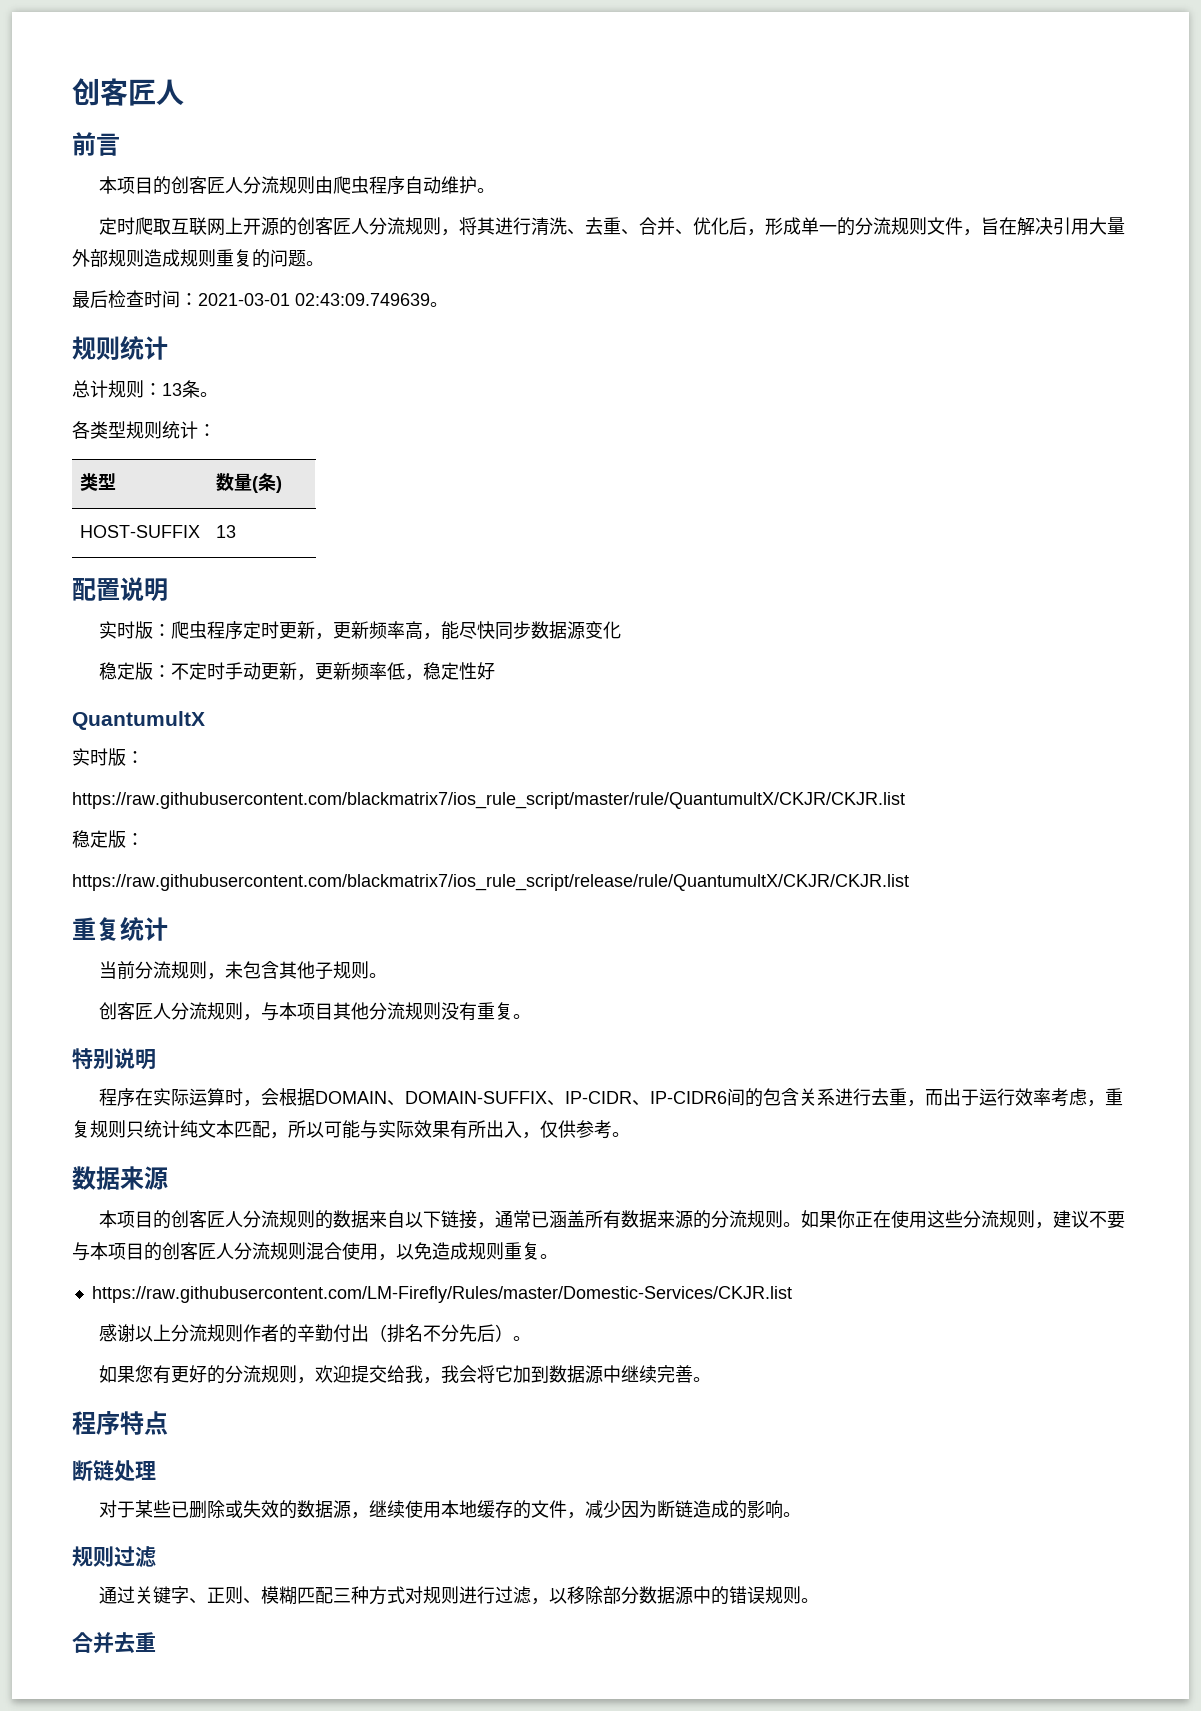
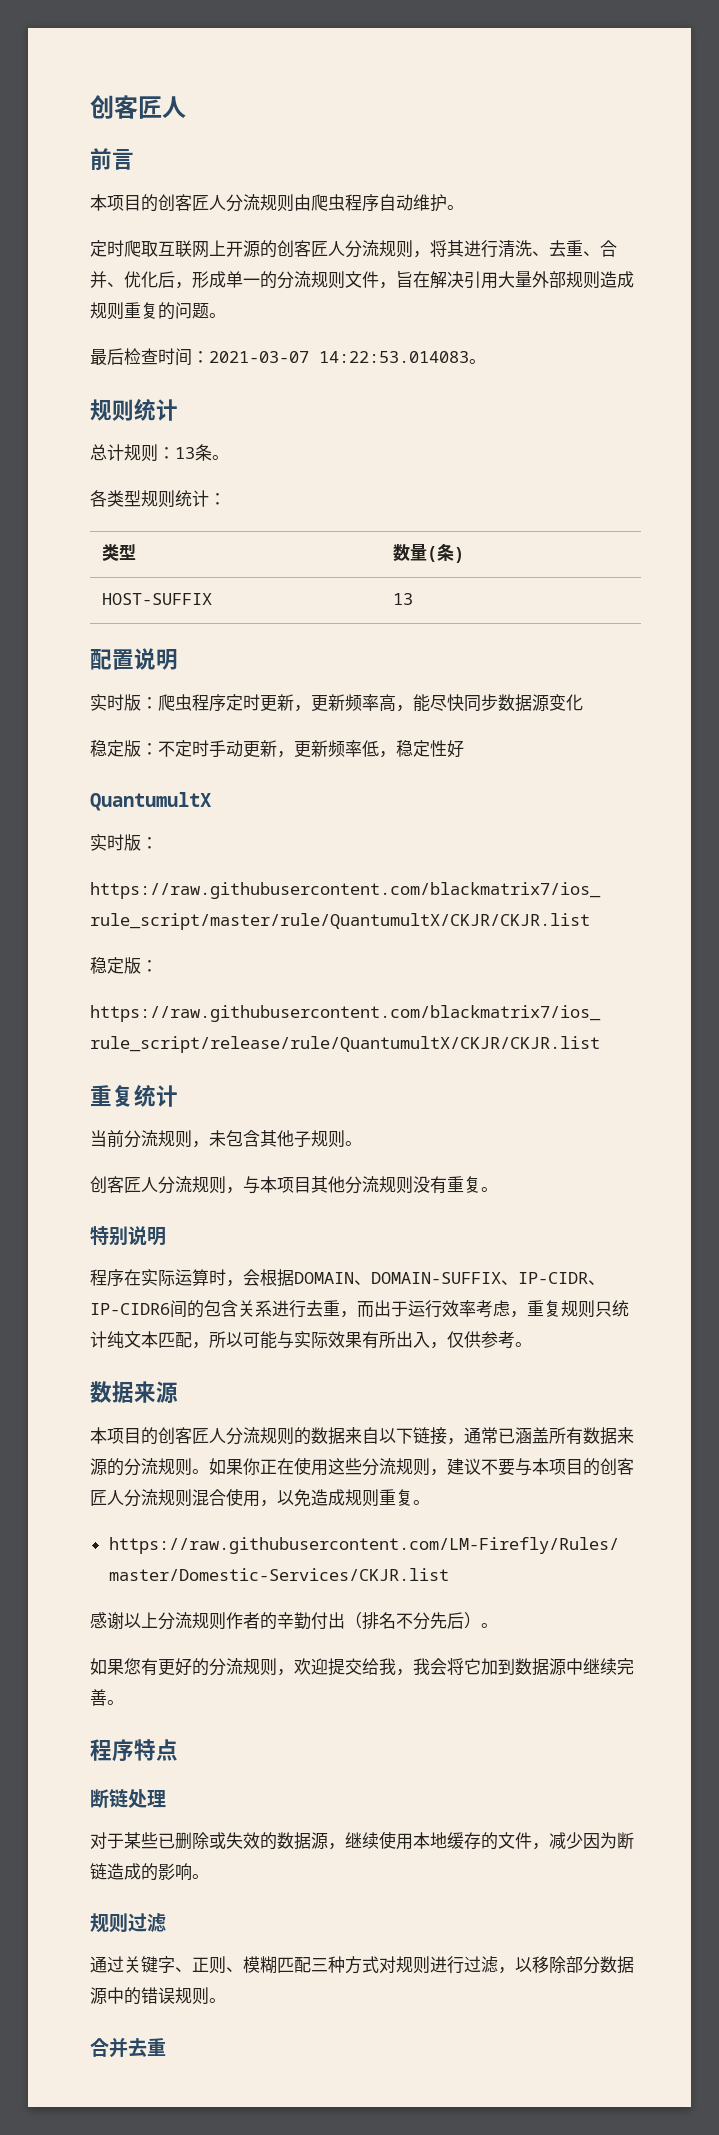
- 最后检查时间：2021-03-01 02:43:09.749639。
+ 最后检查时间：2021-03-07 14:22:53.014083。

